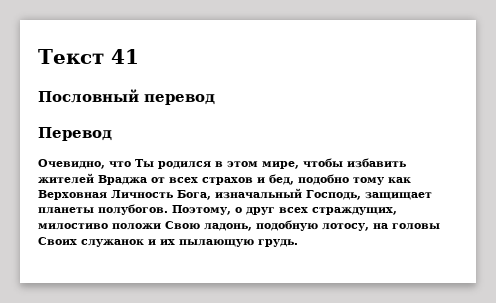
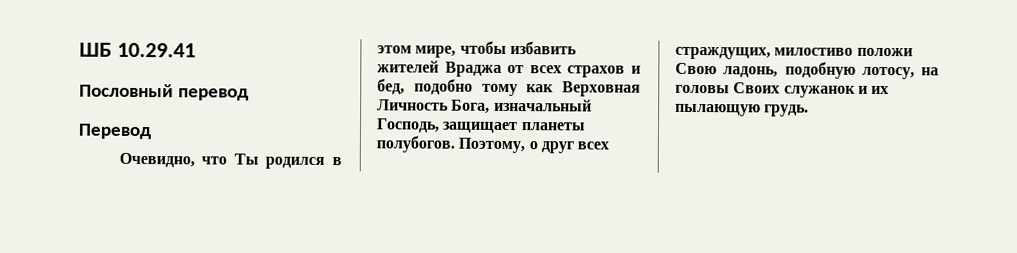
- Текст 41
+ ШБ 10.29.41

